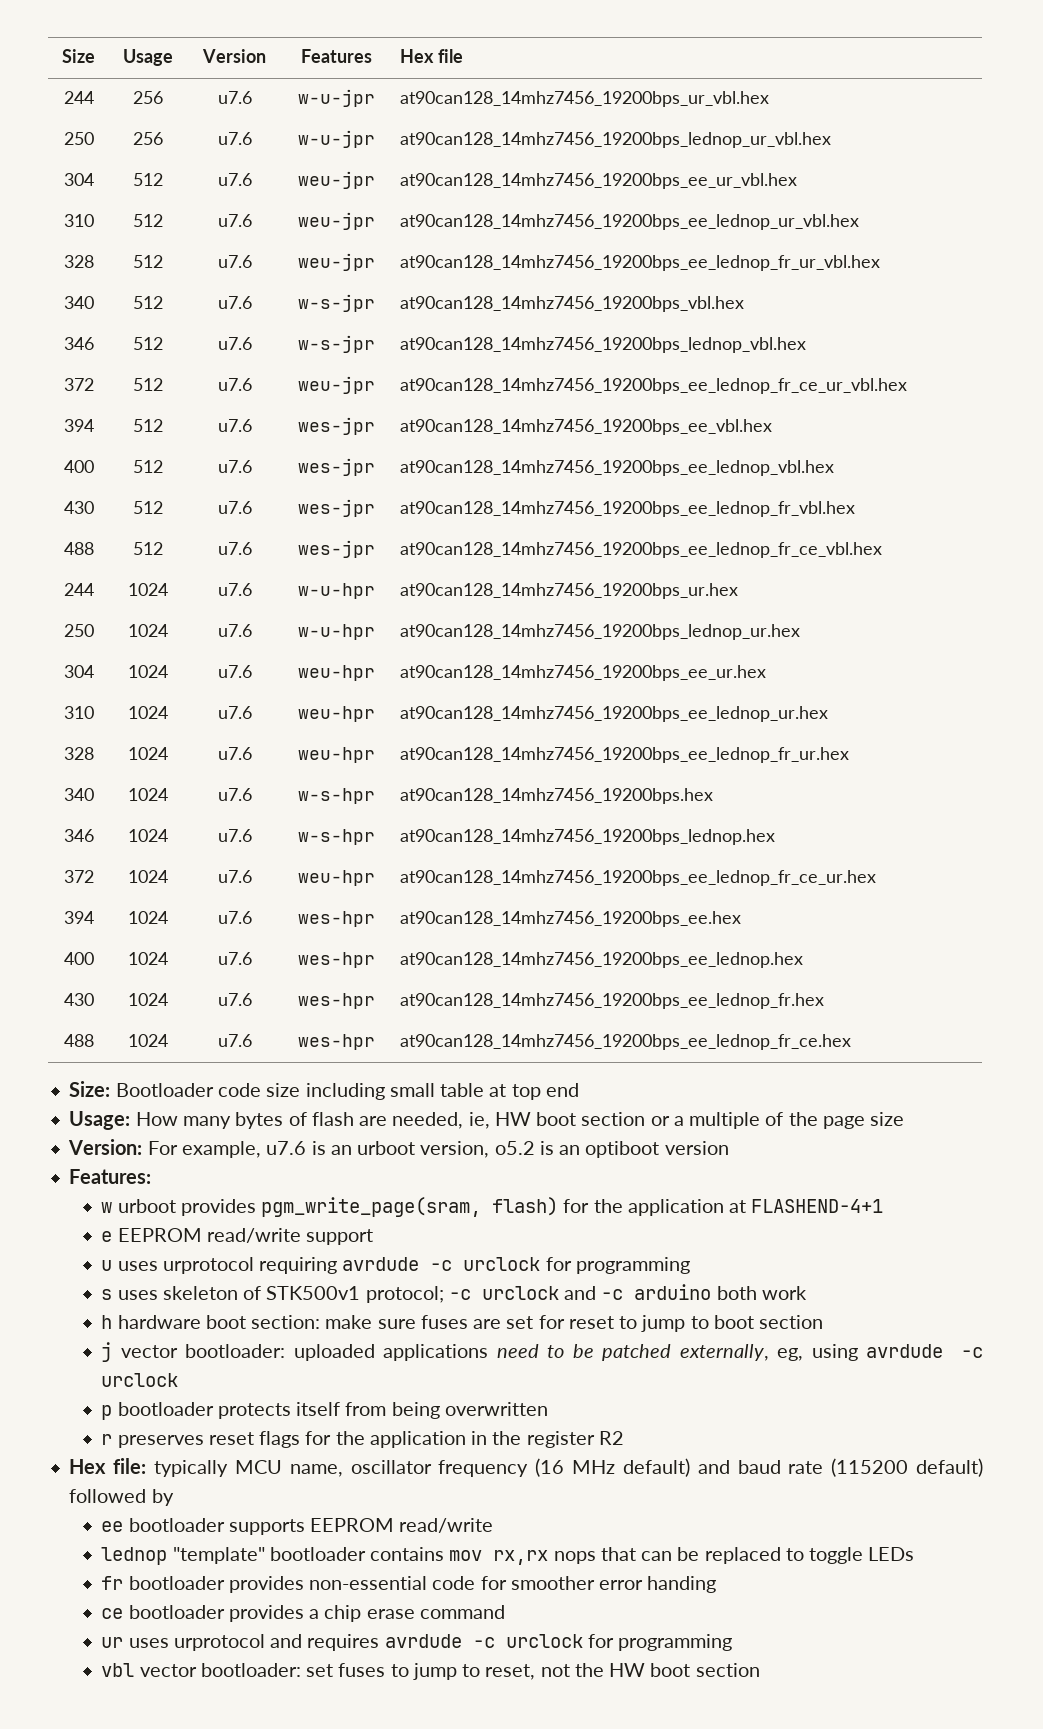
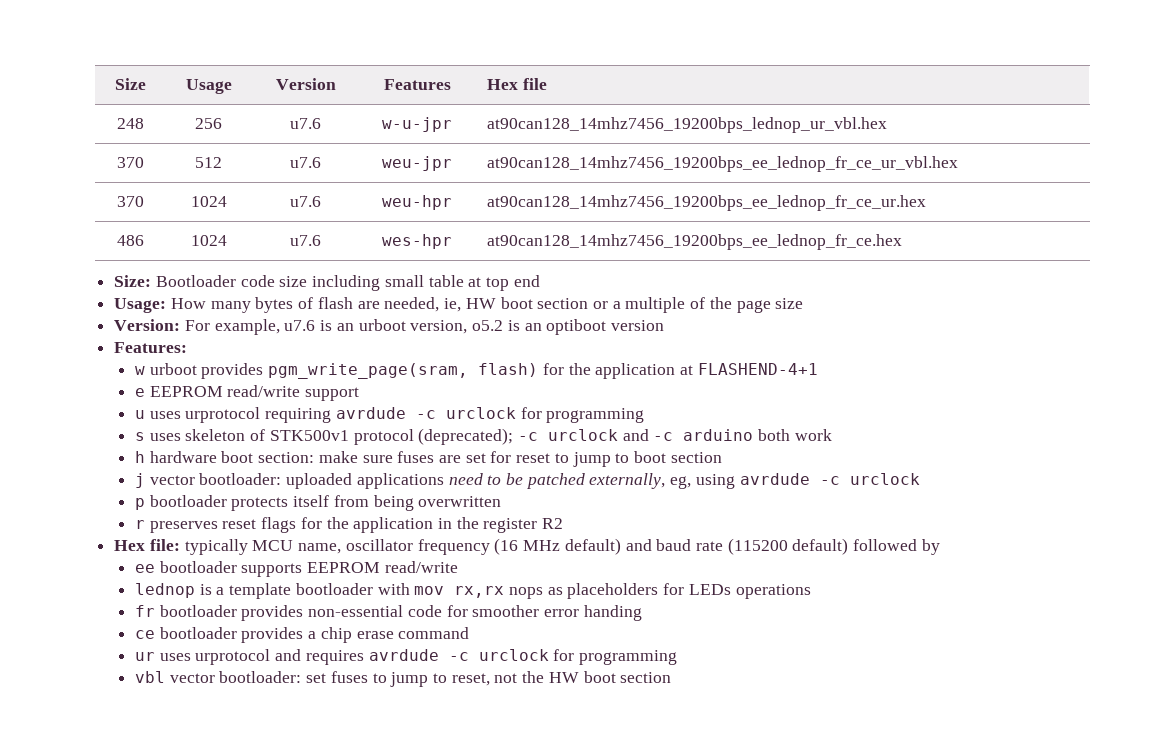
- 244 | 256 | u7.6 | w-u-jpr | at90can128_14mhz7456_19200bps_ur_vbl.hex
- 250 | 256 | u7.6 | w-u-jpr | at90can128_14mhz7456_19200bps_lednop_ur_vbl.hex
- 304 | 512 | u7.6 | weu-jpr | at90can128_14mhz7456_19200bps_ee_ur_vbl.hex
- 310 | 512 | u7.6 | weu-jpr | at90can128_14mhz7456_19200bps_ee_lednop_ur_vbl.hex
- 328 | 512 | u7.6 | weu-jpr | at90can128_14mhz7456_19200bps_ee_lednop_fr_ur_vbl.hex
- 340 | 512 | u7.6 | w-s-jpr | at90can128_14mhz7456_19200bps_vbl.hex
- 346 | 512 | u7.6 | w-s-jpr | at90can128_14mhz7456_19200bps_lednop_vbl.hex
- 372 | 512 | u7.6 | weu-jpr | at90can128_14mhz7456_19200bps_ee_lednop_fr_ce_ur_vbl.hex
- 394 | 512 | u7.6 | wes-jpr | at90can128_14mhz7456_19200bps_ee_vbl.hex
- 400 | 512 | u7.6 | wes-jpr | at90can128_14mhz7456_19200bps_ee_lednop_vbl.hex
- 430 | 512 | u7.6 | wes-jpr | at90can128_14mhz7456_19200bps_ee_lednop_fr_vbl.hex
- 488 | 512 | u7.6 | wes-jpr | at90can128_14mhz7456_19200bps_ee_lednop_fr_ce_vbl.hex
- 244 | 1024 | u7.6 | w-u-hpr | at90can128_14mhz7456_19200bps_ur.hex
- 250 | 1024 | u7.6 | w-u-hpr | at90can128_14mhz7456_19200bps_lednop_ur.hex
- 304 | 1024 | u7.6 | weu-hpr | at90can128_14mhz7456_19200bps_ee_ur.hex
- 310 | 1024 | u7.6 | weu-hpr | at90can128_14mhz7456_19200bps_ee_lednop_ur.hex
- 328 | 1024 | u7.6 | weu-hpr | at90can128_14mhz7456_19200bps_ee_lednop_fr_ur.hex
- 340 | 1024 | u7.6 | w-s-hpr | at90can128_14mhz7456_19200bps.hex
- 346 | 1024 | u7.6 | w-s-hpr | at90can128_14mhz7456_19200bps_lednop.hex
- 372 | 1024 | u7.6 | weu-hpr | at90can128_14mhz7456_19200bps_ee_lednop_fr_ce_ur.hex
- 394 | 1024 | u7.6 | wes-hpr | at90can128_14mhz7456_19200bps_ee.hex
- 400 | 1024 | u7.6 | wes-hpr | at90can128_14mhz7456_19200bps_ee_lednop.hex
- 430 | 1024 | u7.6 | wes-hpr | at90can128_14mhz7456_19200bps_ee_lednop_fr.hex
- 488 | 1024 | u7.6 | wes-hpr | at90can128_14mhz7456_19200bps_ee_lednop_fr_ce.hex
+ 248 | 256 | u7.6 | w-u-jpr | at90can128_14mhz7456_19200bps_lednop_ur_vbl.hex
+ 370 | 512 | u7.6 | weu-jpr | at90can128_14mhz7456_19200bps_ee_lednop_fr_ce_ur_vbl.hex
+ 370 | 1024 | u7.6 | weu-hpr | at90can128_14mhz7456_19200bps_ee_lednop_fr_ce_ur.hex
+ 486 | 1024 | u7.6 | wes-hpr | at90can128_14mhz7456_19200bps_ee_lednop_fr_ce.hex
- s uses skeleton of STK500v1 protocol; -c urclock and -c arduino both work
+ s uses skeleton of STK500v1 protocol (deprecated); -c urclock and -c arduino both work
- lednop "template" bootloader contains mov rx,rx nops that can be replaced to toggle LEDs
+ lednop is a template bootloader with mov rx,rx nops as placeholders for LEDs operations

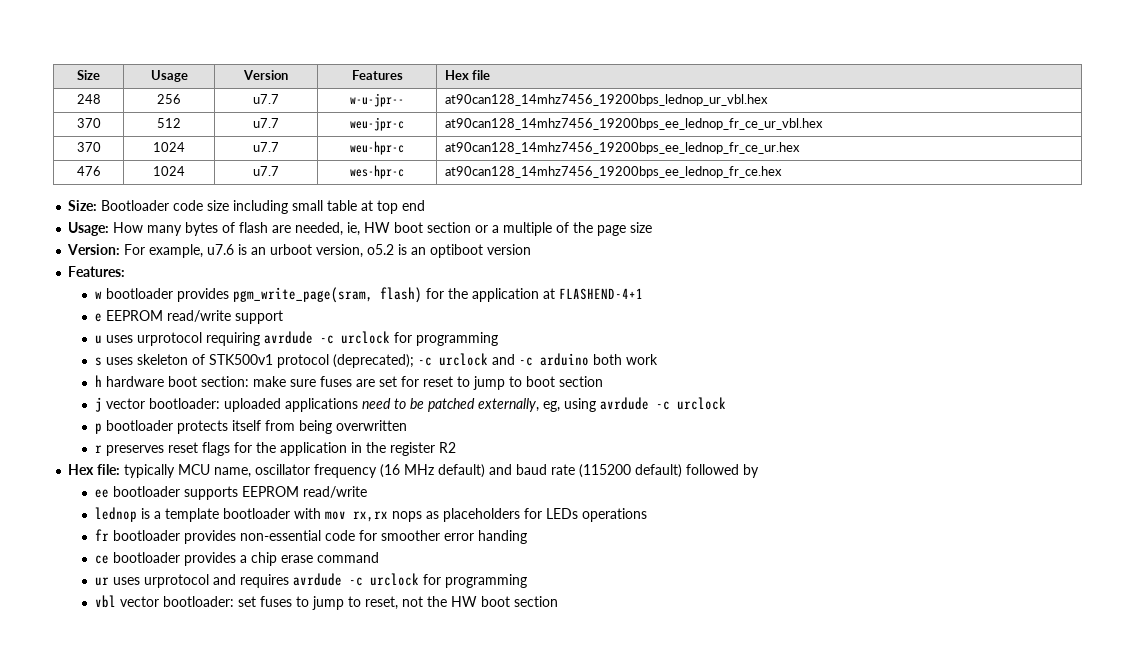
- 248 | 256 | u7.6 | w-u-jpr | at90can128_14mhz7456_19200bps_lednop_ur_vbl.hex
+ 248 | 256 | u7.7 | w-u-jpr-- | at90can128_14mhz7456_19200bps_lednop_ur_vbl.hex
- 370 | 512 | u7.6 | weu-jpr | at90can128_14mhz7456_19200bps_ee_lednop_fr_ce_ur_vbl.hex
+ 370 | 512 | u7.7 | weu-jpr-c | at90can128_14mhz7456_19200bps_ee_lednop_fr_ce_ur_vbl.hex
- 370 | 1024 | u7.6 | weu-hpr | at90can128_14mhz7456_19200bps_ee_lednop_fr_ce_ur.hex
+ 370 | 1024 | u7.7 | weu-hpr-c | at90can128_14mhz7456_19200bps_ee_lednop_fr_ce_ur.hex
- 486 | 1024 | u7.6 | wes-hpr | at90can128_14mhz7456_19200bps_ee_lednop_fr_ce.hex
+ 476 | 1024 | u7.7 | wes-hpr-c | at90can128_14mhz7456_19200bps_ee_lednop_fr_ce.hex
- w urboot provides pgm_write_page(sram, flash) for the application at FLASHEND-4+1
+ w bootloader provides pgm_write_page(sram, flash) for the application at FLASHEND-4+1

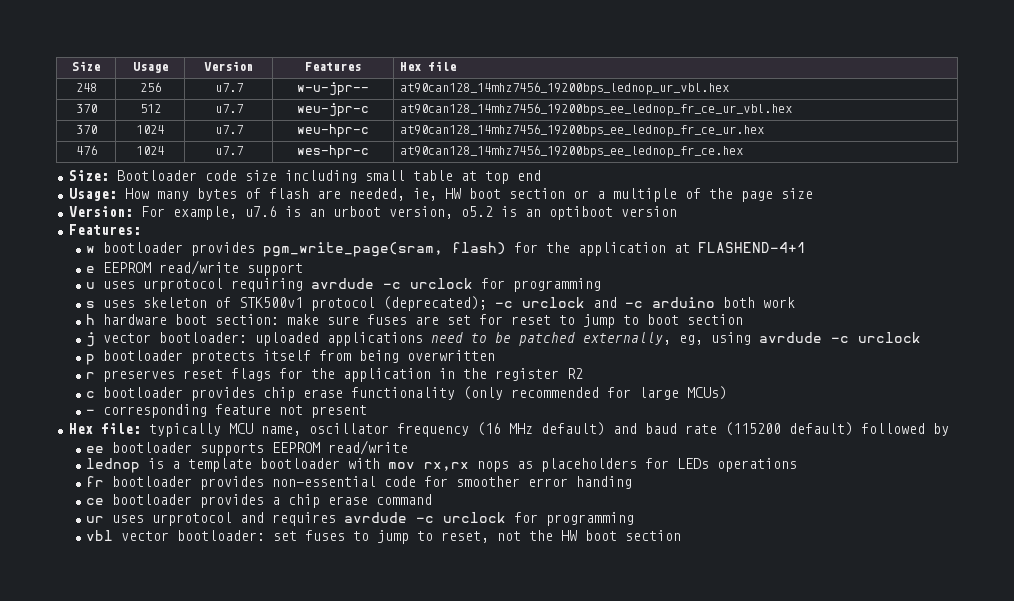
+ c bootloader provides chip erase functionality (only recommended for large MCUs)
+ - corresponding feature not present

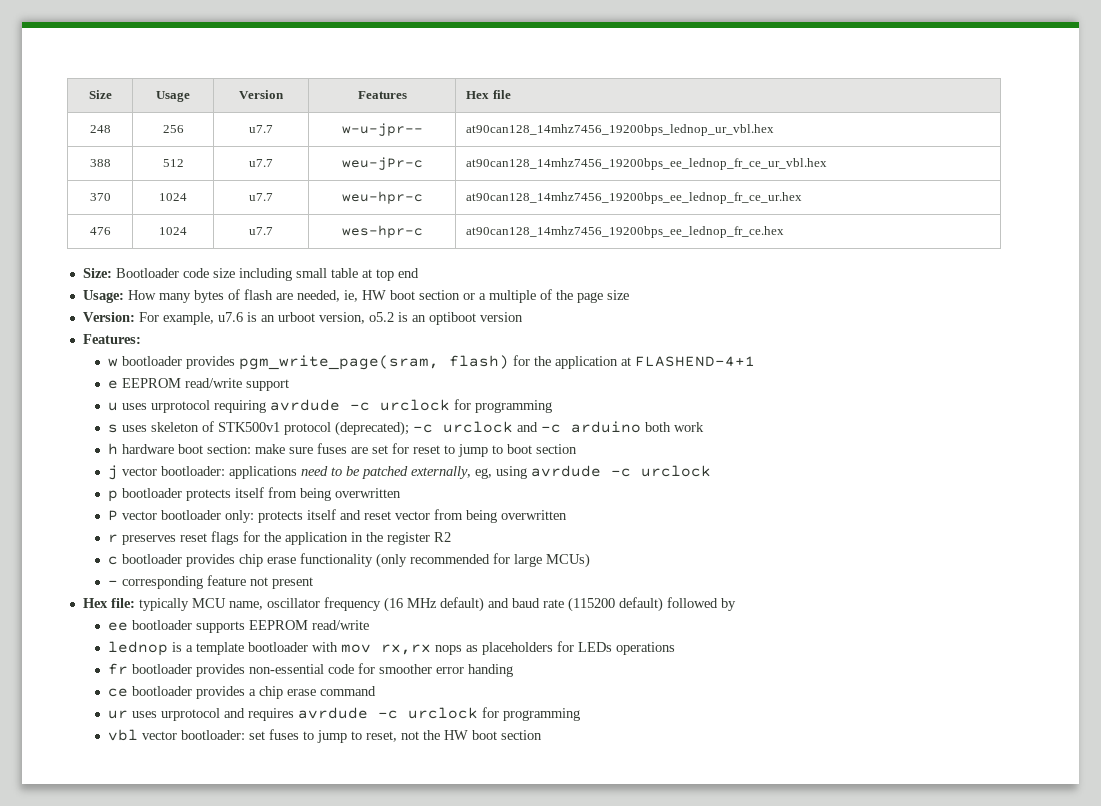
- 370 | 512 | u7.7 | weu-jpr-c | at90can128_14mhz7456_19200bps_ee_lednop_fr_ce_ur_vbl.hex
+ 388 | 512 | u7.7 | weu-jPr-c | at90can128_14mhz7456_19200bps_ee_lednop_fr_ce_ur_vbl.hex
- j vector bootloader: uploaded applications need to be patched externally, eg, using avrdude -c urclock
+ j vector bootloader: applications need to be patched externally, eg, using avrdude -c urclock
+ P vector bootloader only: protects itself and reset vector from being overwritten

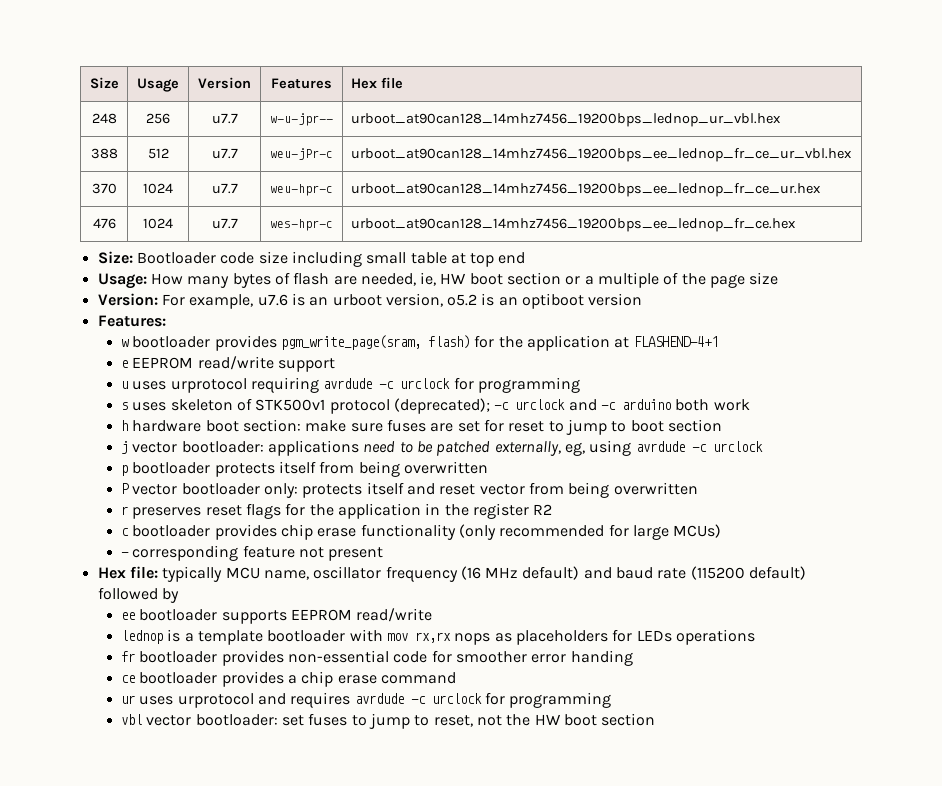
- 248 | 256 | u7.7 | w-u-jpr-- | at90can128_14mhz7456_19200bps_lednop_ur_vbl.hex
+ 248 | 256 | u7.7 | w-u-jpr-- | urboot_at90can128_14mhz7456_19200bps_lednop_ur_vbl.hex
- 388 | 512 | u7.7 | weu-jPr-c | at90can128_14mhz7456_19200bps_ee_lednop_fr_ce_ur_vbl.hex
+ 388 | 512 | u7.7 | weu-jPr-c | urboot_at90can128_14mhz7456_19200bps_ee_lednop_fr_ce_ur_vbl.hex
- 370 | 1024 | u7.7 | weu-hpr-c | at90can128_14mhz7456_19200bps_ee_lednop_fr_ce_ur.hex
+ 370 | 1024 | u7.7 | weu-hpr-c | urboot_at90can128_14mhz7456_19200bps_ee_lednop_fr_ce_ur.hex
- 476 | 1024 | u7.7 | wes-hpr-c | at90can128_14mhz7456_19200bps_ee_lednop_fr_ce.hex
+ 476 | 1024 | u7.7 | wes-hpr-c | urboot_at90can128_14mhz7456_19200bps_ee_lednop_fr_ce.hex

